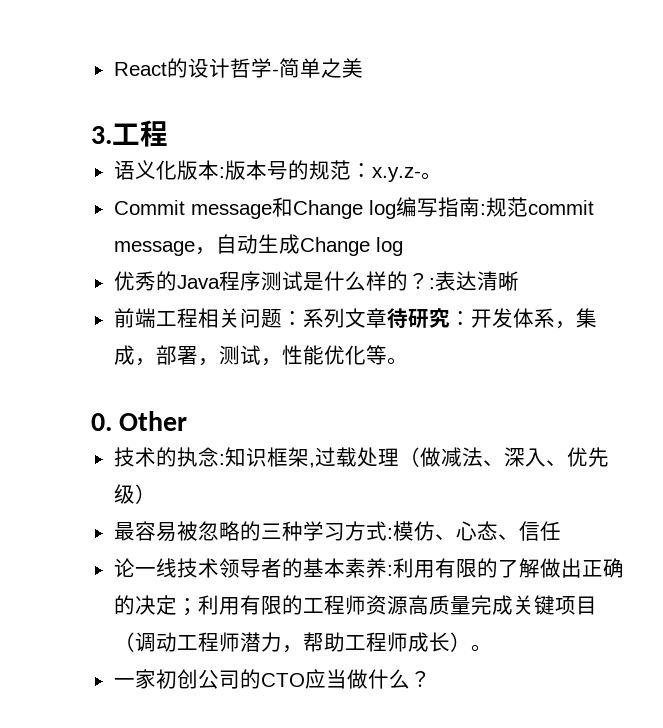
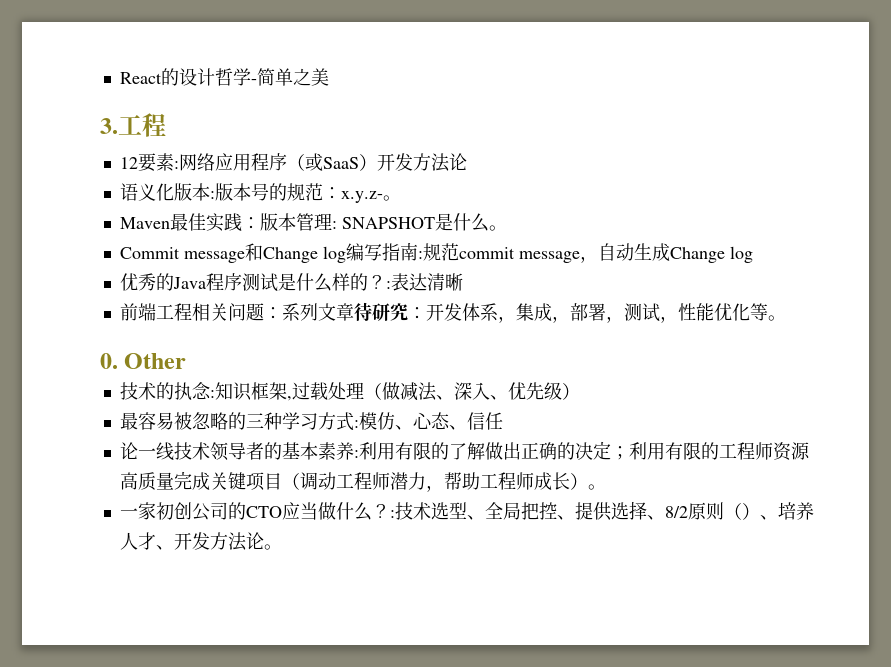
+ 12要素:网络应用程序（或SaaS）开发方法论
+ Maven最佳实践：版本管理: SNAPSHOT是什么。
- 一家初创公司的CTO应当做什么？
+ 一家初创公司的CTO应当做什么？:技术选型、全局把控、提供选择、8/2原则（）、培养人才、开发方法论。

